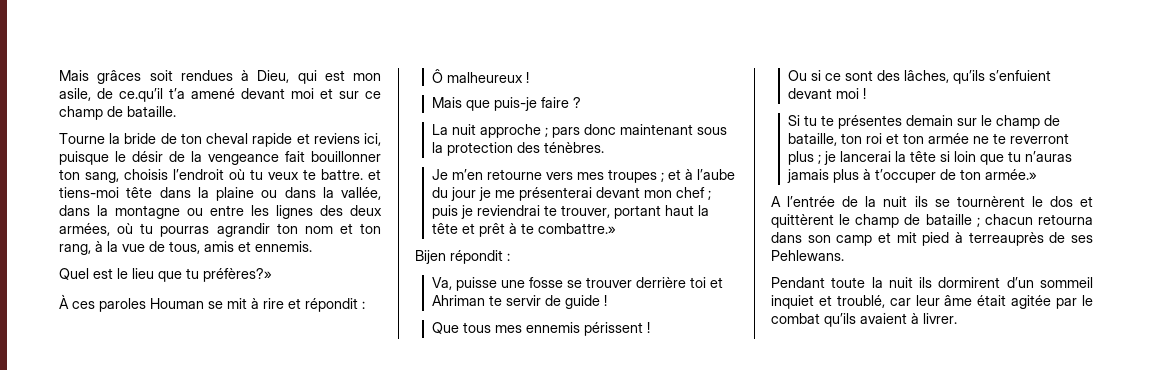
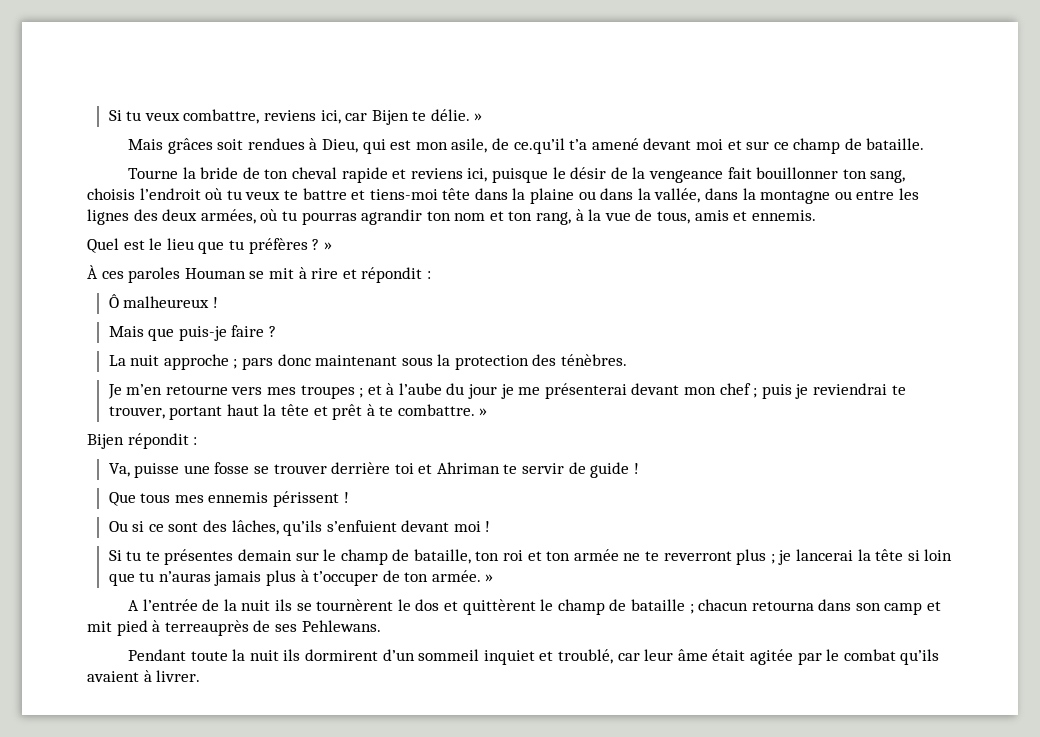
+ Si tu veux combattre, reviens ici, car Bijen te délie. »
- Tourne la bride de ton cheval rapide et reviens ici, puisque le désir de la vengeance fait bouillonner ton sang, choisis l’endroit où tu veux te battre. et tiens-moi tête dans la plaine ou dans la vallée, dans la montagne ou entre les lignes des deux armées, où tu pourras agrandir ton nom et ton rang, à la vue de tous, amis et ennemis.
+ Tourne la bride de ton cheval rapide et reviens ici, puisque le désir de la vengeance fait bouillonner ton sang, choisis l’endroit où tu veux te battre et tiens-moi tête dans la plaine ou dans la vallée, dans la montagne ou entre les lignes des deux armées, où tu pourras agrandir ton nom et ton rang, à la vue de tous, amis et ennemis.
- Quel est le lieu que tu préfères?»
+ Quel est le lieu que tu préfères ? »
- Je m’en retourne vers mes troupes ; et à l’aube du jour je me présenterai devant mon chef ; puis je reviendrai te trouver, portant haut la tête et prêt à te combattre.»
+ Je m’en retourne vers mes troupes ; et à l’aube du jour je me présenterai devant mon chef ; puis je reviendrai te trouver, portant haut la tête et prêt à te combattre. »
- Si tu te présentes demain sur le champ de bataille, ton roi et ton armée ne te reverront plus ; je lancerai la tête si loin que tu n’auras jamais plus à t’occuper de ton armée.»
+ Si tu te présentes demain sur le champ de bataille, ton roi et ton armée ne te reverront plus ; je lancerai la tête si loin que tu n’auras jamais plus à t’occuper de ton armée. »

